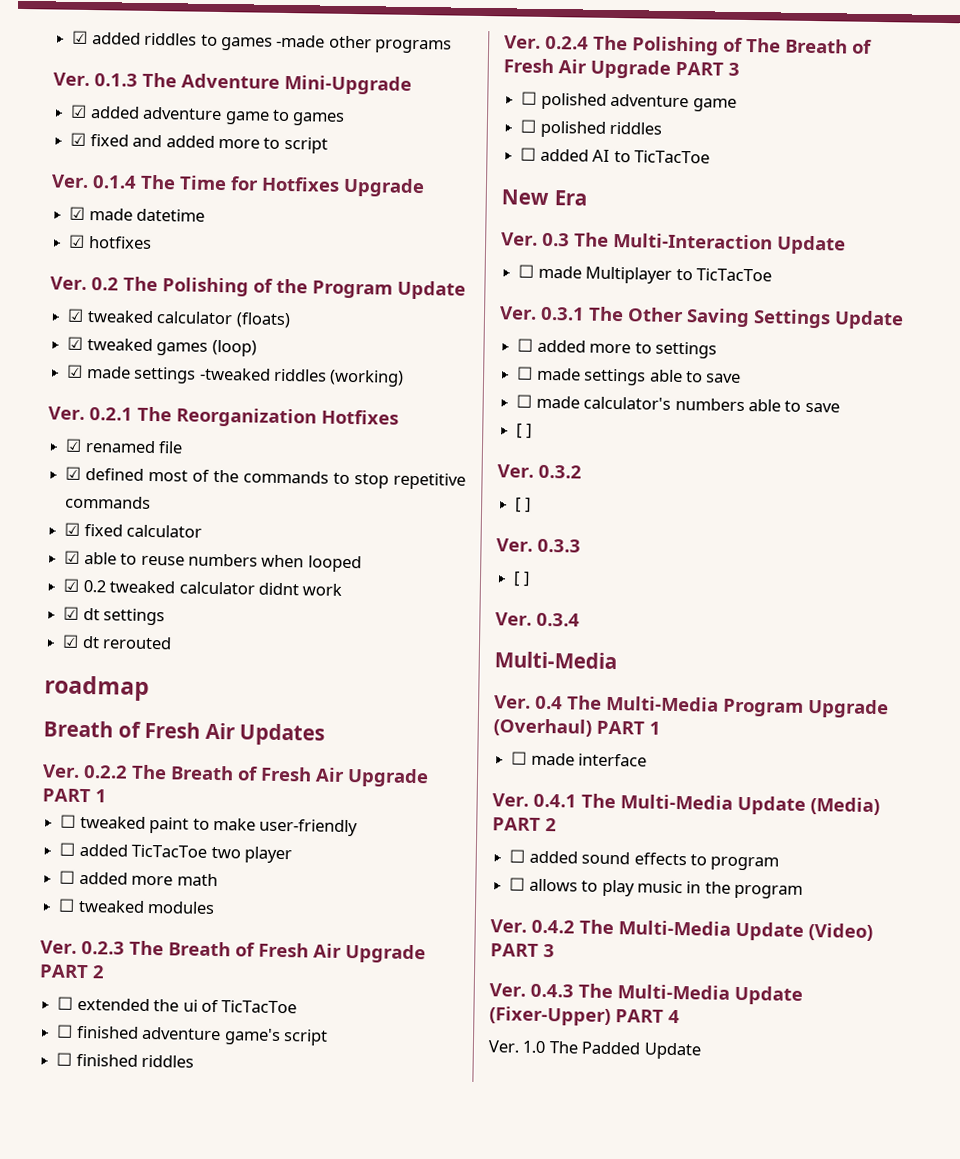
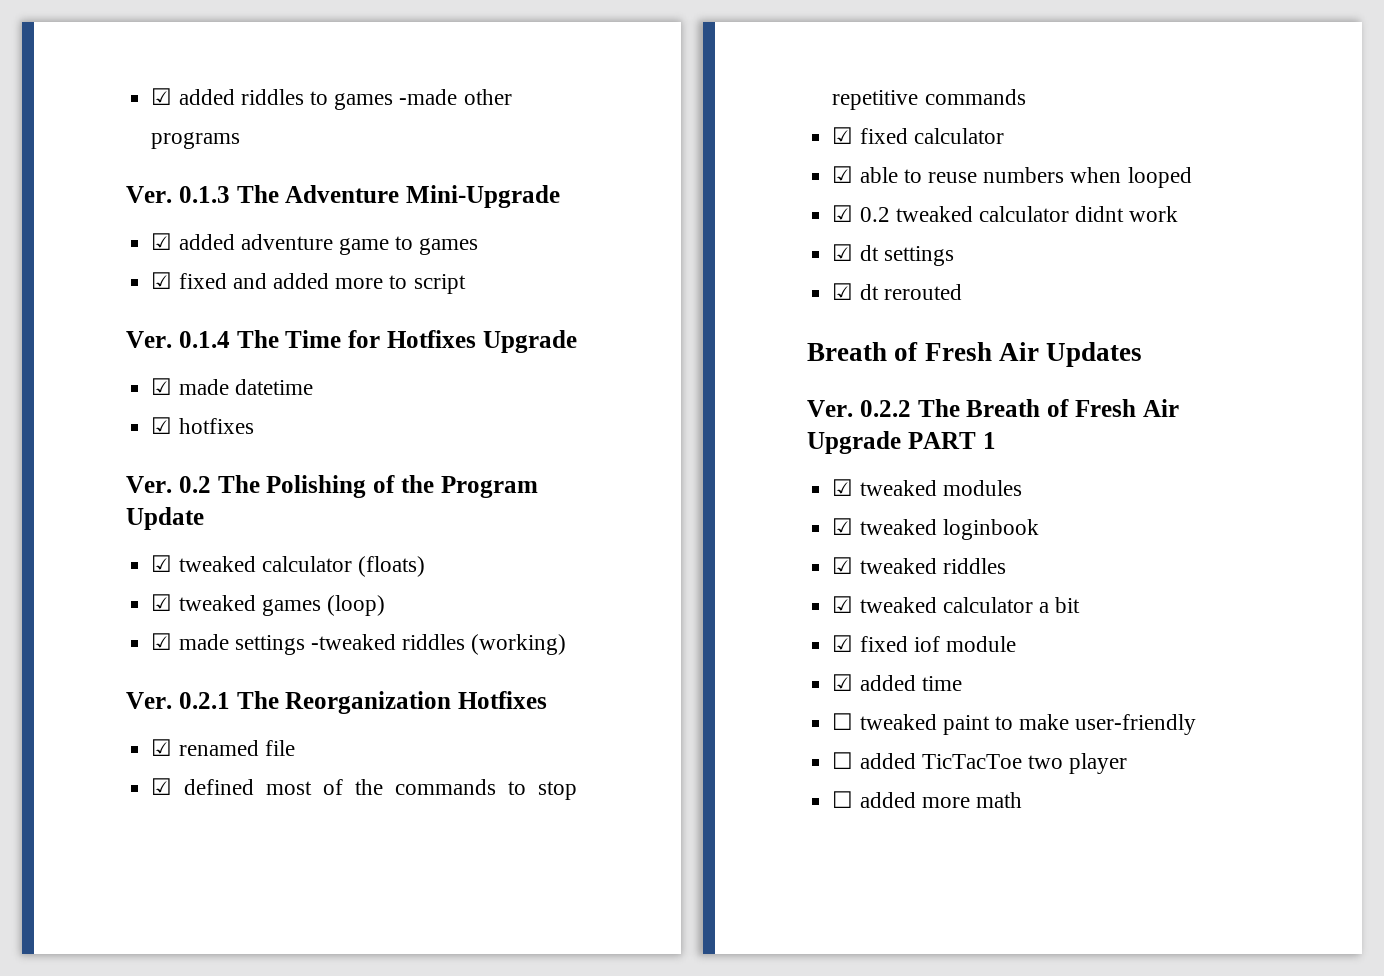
- roadmap
+ ☑ tweaked modules
+ ☑ tweaked loginbook
+ ☑ tweaked riddles
+ ☑ tweaked calculator a bit
+ ☑ fixed iof module
+ ☑ added time
- ☐ tweaked modules
- Ver. 0.2.3 The Breath of Fresh Air Upgrade PART 2
- ☐ extended the ui of TicTacToe
- ☐ finished adventure game's script
- ☐ finished riddles
- Ver. 0.2.4 The Polishing of The Breath of Fresh Air Upgrade PART 3
- ☐ polished adventure game
- ☐ polished riddles
- ☐ added AI to TicTacToe
- New Era
- Ver. 0.3 The Multi-Interaction Update
- ☐ made Multiplayer to TicTacToe
- Ver. 0.3.1 The Other Saving Settings Update
- ☐ added more to settings
- ☐ made settings able to save
- ☐ made calculator's numbers able to save
- [ ]
- Ver. 0.3.2
- [ ]
- Ver. 0.3.3
- [ ]
- Ver. 0.3.4
- Multi-Media
- Ver. 0.4 The Multi-Media Program Upgrade (Overhaul) PART 1
- ☐ made interface
- Ver. 0.4.1 The Multi-Media Update (Media) PART 2
- ☐ added sound effects to program
- ☐ allows to play music in the program
- Ver. 0.4.2 The Multi-Media Update (Video) PART 3
- Ver. 0.4.3 The Multi-Media Update (Fixer-Upper) PART 4
- Ver. 1.0 The Padded Update

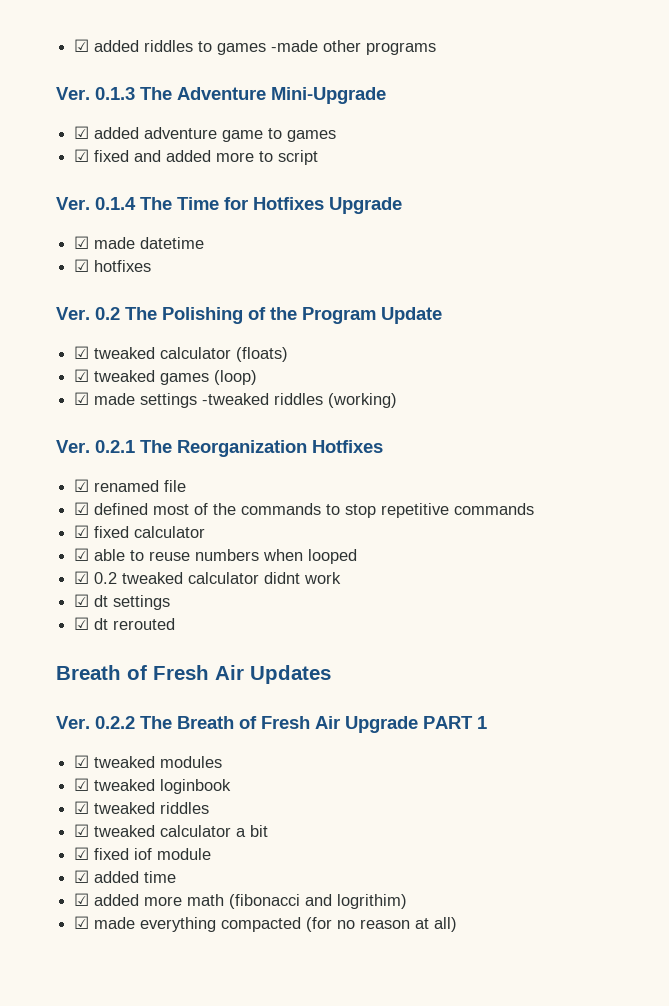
- ☐ tweaked paint to make user-friendly
- ☐ added TicTacToe two player
- ☐ added more math
+ ☑ added more math (fibonacci and logrithim)
+ ☑ made everything compacted (for no reason at all)

